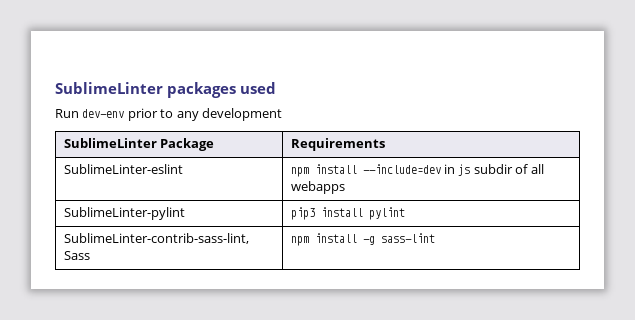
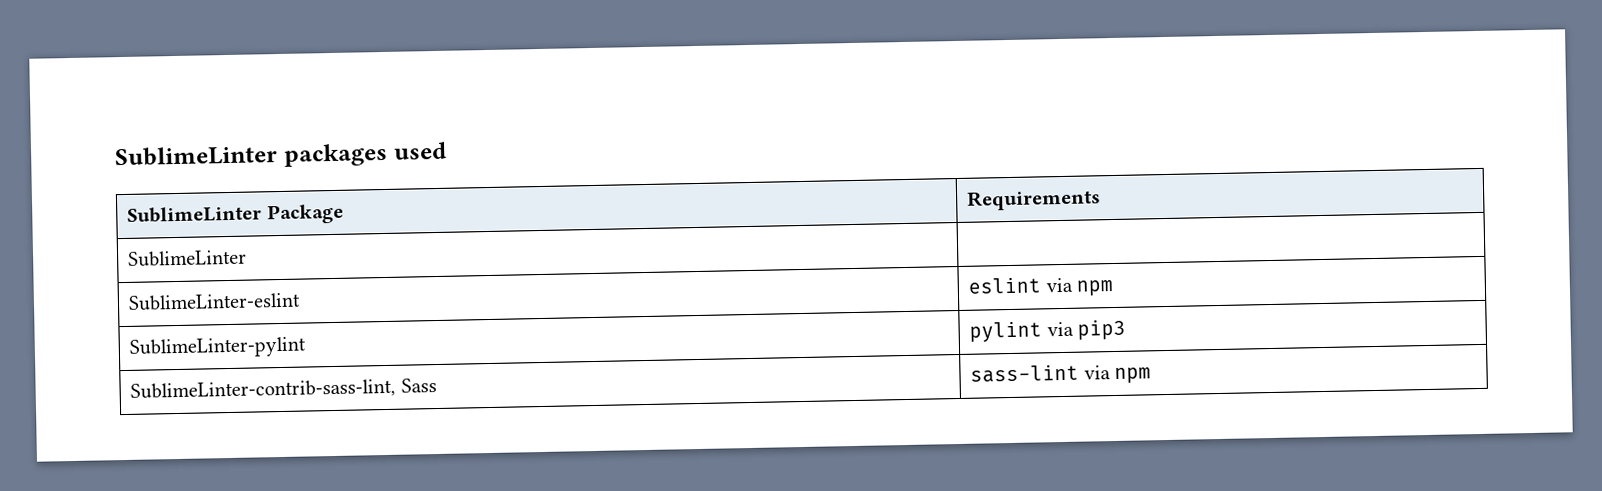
- Run dev-env prior to any development
+ SublimeLinter |
- SublimeLinter-eslint | npm install --include=dev in js subdir of all webapps
+ SublimeLinter-eslint | eslint via npm
- SublimeLinter-pylint | pip3 install pylint
+ SublimeLinter-pylint | pylint via pip3
- SublimeLinter-contrib-sass-lint, Sass | npm install -g sass-lint
+ SublimeLinter-contrib-sass-lint, Sass | sass-lint via npm

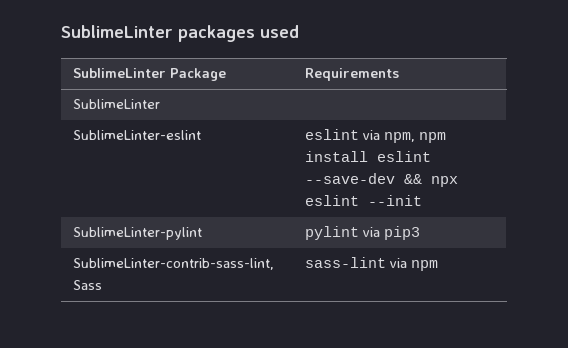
- SublimeLinter-eslint | eslint via npm
+ SublimeLinter-eslint | eslint via npm, npm install eslint --save-dev && npx eslint --init

